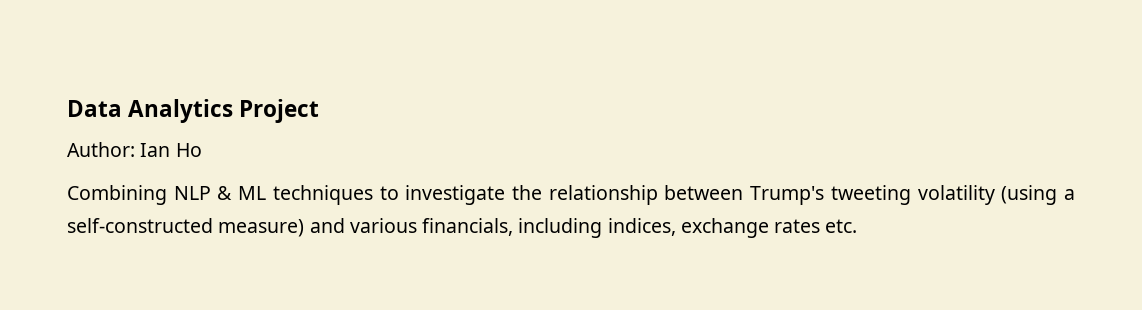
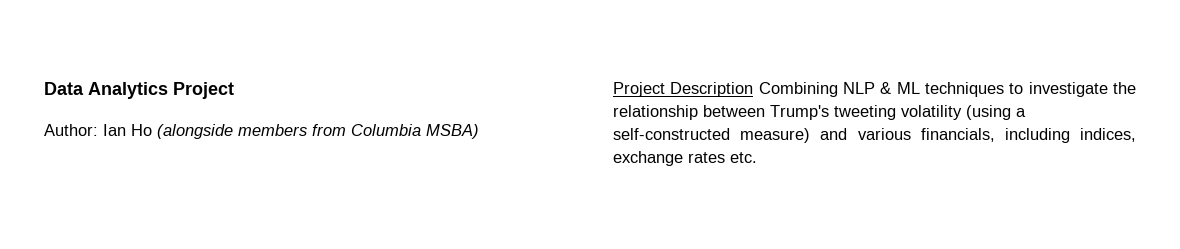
- Author: Ian Ho
- Combining NLP & ML techniques to investigate the relationship between Trump's tweeting volatility (using a self-constructed measure) and various financials, including indices, exchange rates etc.
+ Author: Ian Ho (alongside members from Columbia MSBA)
+ Project Description Combining NLP & ML techniques to investigate the relationship between Trump's tweeting volatility (using a self-constructed measure) and various financials, including indices, exchange rates etc.

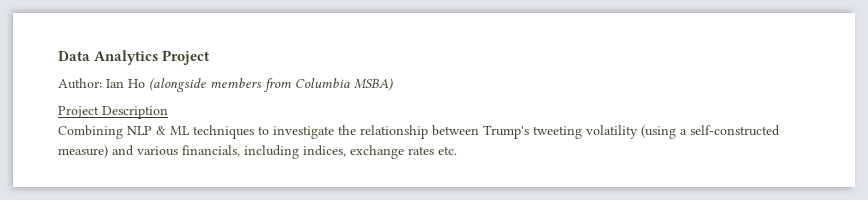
- Project Description Combining NLP & ML techniques to investigate the relationship between Trump's tweeting volatility (using a self-constructed measure) and various financials, including indices, exchange rates etc.
+ Project Description
+ Combining NLP & ML techniques to investigate the relationship between Trump's tweeting volatility (using a self-constructed measure) and various financials, including indices, exchange rates etc.

